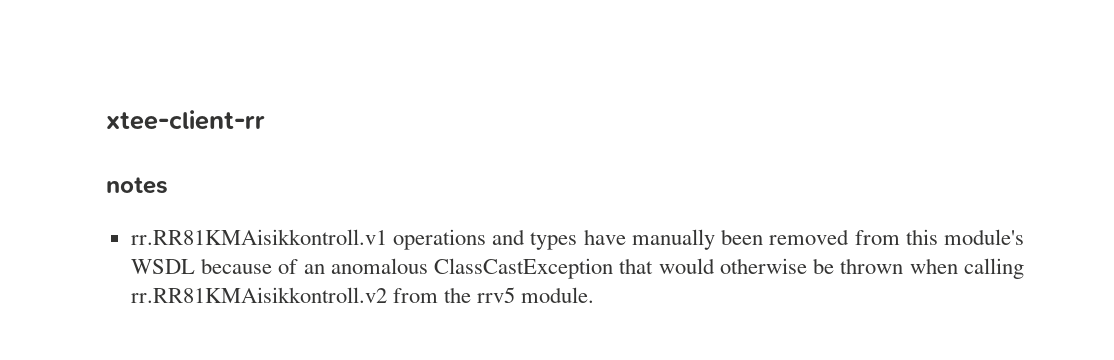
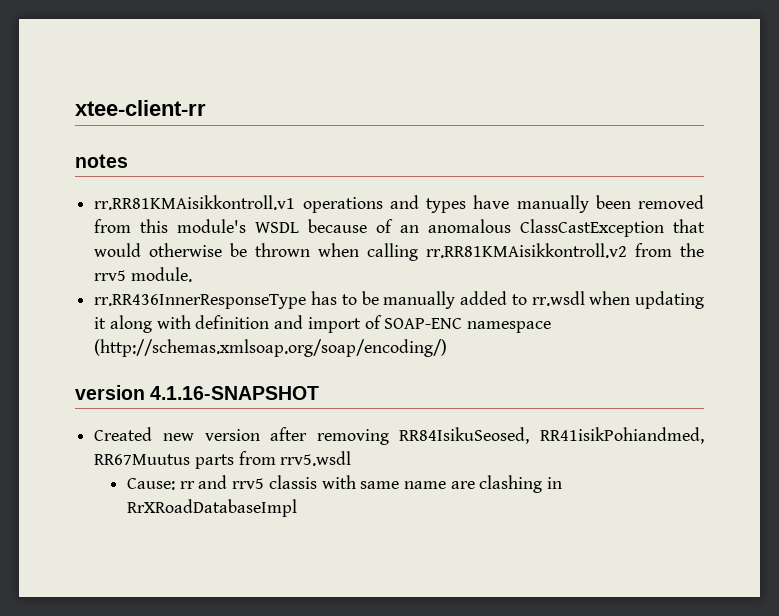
+ rr.RR436InnerResponseType has to be manually added to rr.wsdl when updating it along with definition and import of SOAP-ENC namespace (http://schemas.xmlsoap.org/soap/encoding/)
+ version 4.1.16-SNAPSHOT
+ Created new version after removing RR84IsikuSeosed, RR41isikPohiandmed, RR67Muutus parts from rrv5.wsdl
+ Cause: rr and rrv5 classis with same name are clashing in RrXRoadDatabaseImpl

